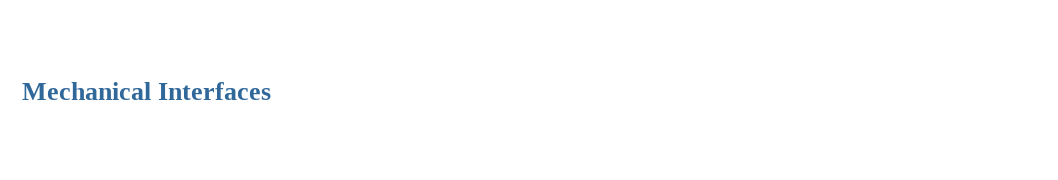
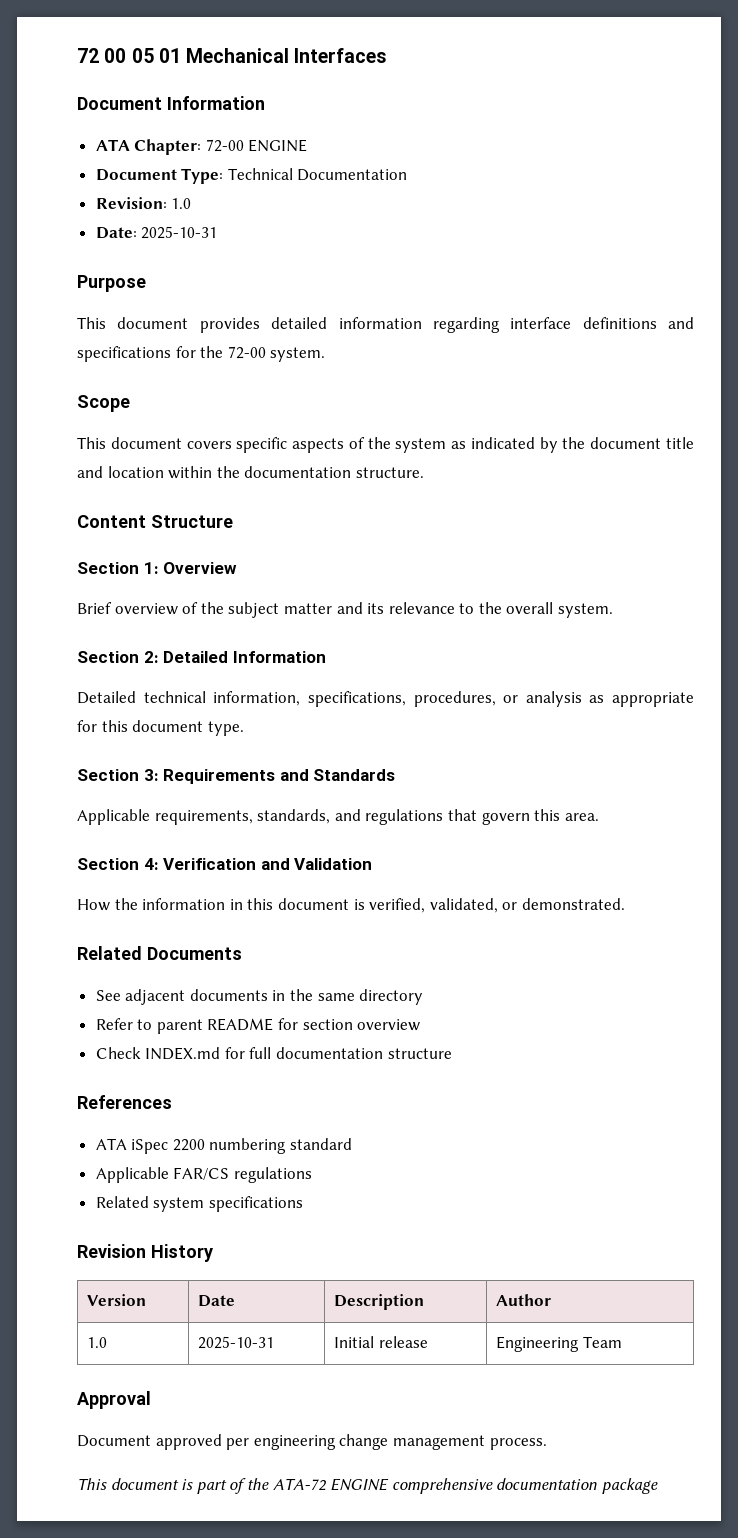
- Mechanical Interfaces
+ 72 00 05 01 Mechanical Interfaces
+ Document Information
+ ATA Chapter: 72-00 ENGINE
+ Document Type: Technical Documentation
+ Revision: 1.0
+ Date: 2025-10-31
+ Purpose
+ This document provides detailed information regarding interface definitions and specifications for the 72-00 system.
+ Scope
+ This document covers specific aspects of the system as indicated by the document title and location within the documentation structure.
+ Content Structure
+ Section 1: Overview
+ Brief overview of the subject matter and its relevance to the overall system.
+ Section 2: Detailed Information
+ Detailed technical information, specifications, procedures, or analysis as appropriate for this document type.
+ Section 3: Requirements and Standards
+ Applicable requirements, standards, and regulations that govern this area.
+ Section 4: Verification and Validation
+ How the information in this document is verified, validated, or demonstrated.
+ Related Documents
+ See adjacent documents in the same directory
+ Refer to parent README for section overview
+ Check INDEX.md for full documentation structure
+ References
+ ATA iSpec 2200 numbering standard
+ Applicable FAR/CS regulations
+ Related system specifications
+ Revision History
+ Version | Date | Description | Author
+ 1.0 | 2025-10-31 | Initial release | Engineering Team
+ Approval
+ Document approved per engineering change management process.
+ This document is part of the ATA-72 ENGINE comprehensive documentation package

